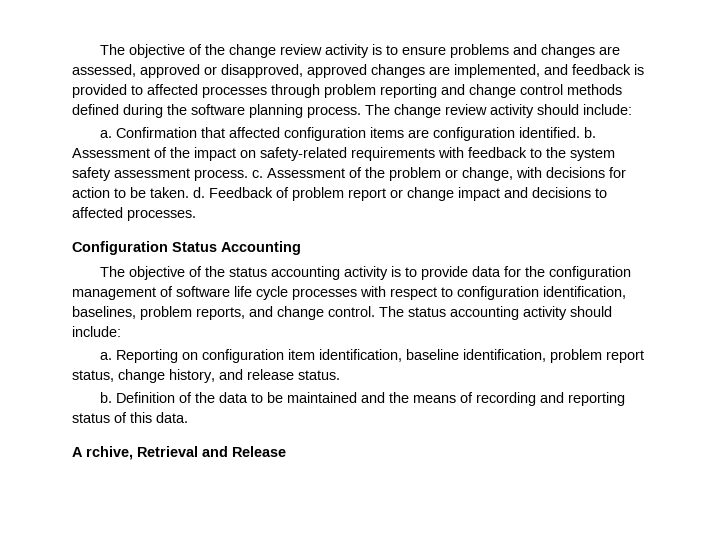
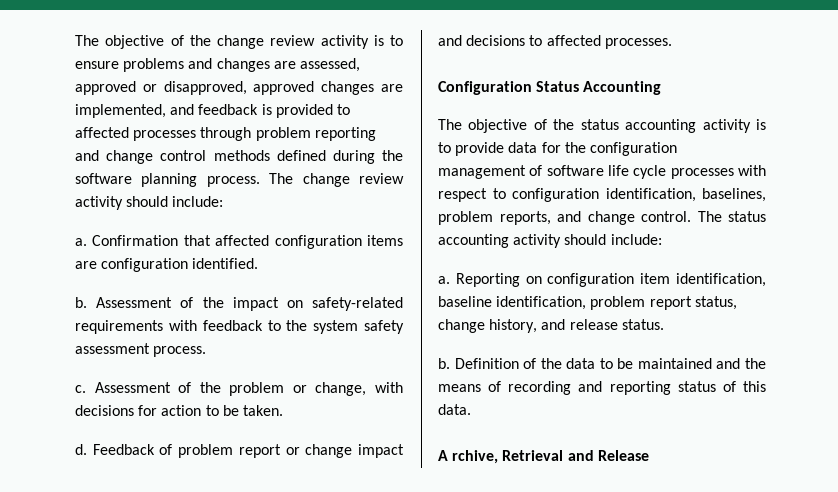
- Confirmation that affected configuration items are configuration identified. b.
+ Confirmation that affected configuration items are configuration identified.
+ b.
- Assessment of the impact on safety-related requirements with feedback to the system safety assessment process. c.
+ Assessment of the impact on safety-related requirements with feedback to the system safety assessment process.
+ c.
- Assessment of the problem or change, with decisions for action to be taken. d.
+ Assessment of the problem or change, with decisions for action to be taken.
+ d.

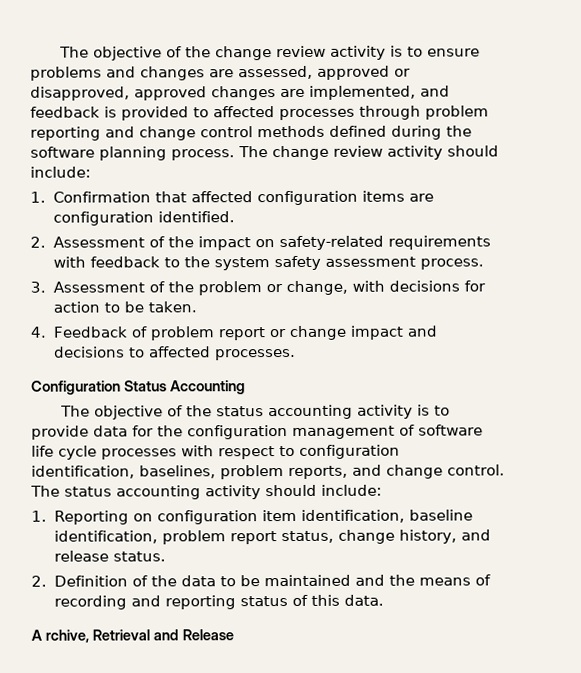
- a. Confirmation that affected configuration items are configuration identified.
+ 1. Confirmation that affected configuration items are configuration identified.
- b. Assessment of the impact on safety-related requirements with feedback to the system safety assessment process.
+ 2. Assessment of the impact on safety-related requirements with feedback to the system safety assessment process.
- c. Assessment of the problem or change, with decisions for action to be taken.
+ 3. Assessment of the problem or change, with decisions for action to be taken.
- d. Feedback of problem report or change impact and decisions to affected processes.
+ 4. Feedback of problem report or change impact and decisions to affected processes.
- a. Reporting on configuration item identification, baseline identification, problem report status, change history, and release status.
+ 1. Reporting on configuration item identification, baseline identification, problem report status, change history, and release status.
- b. Definition of the data to be maintained and the means of recording and reporting status of this data.
+ 2. Definition of the data to be maintained and the means of recording and reporting status of this data.

